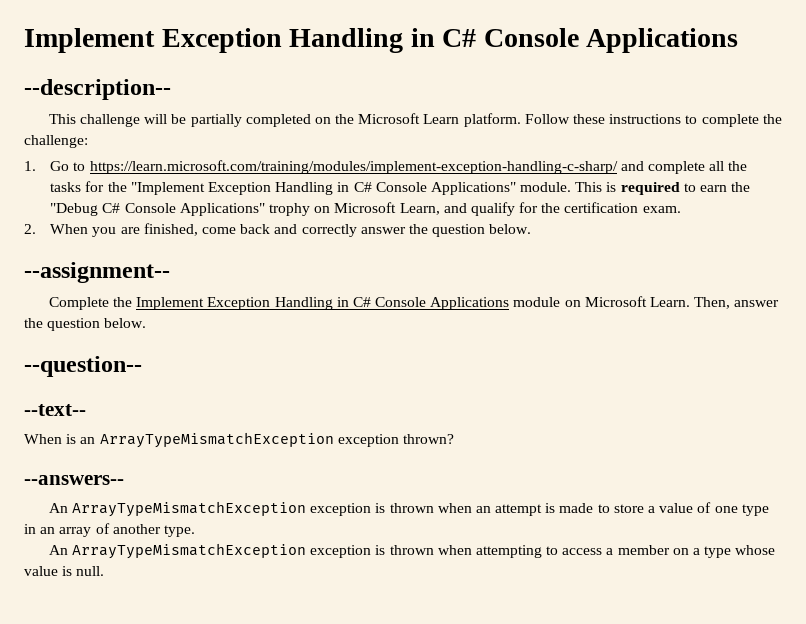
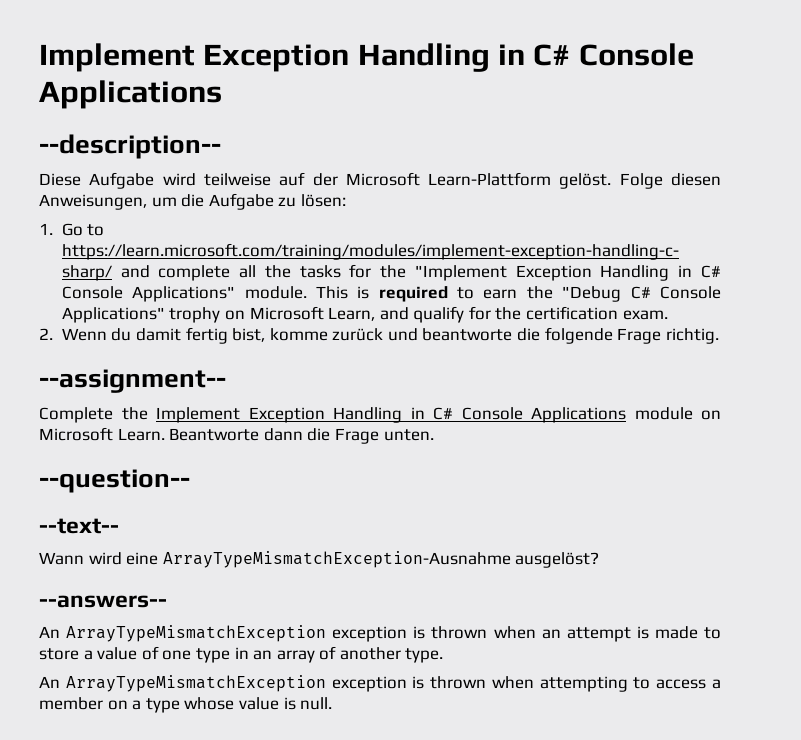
- This challenge will be partially completed on the Microsoft Learn platform. Follow these instructions to complete the challenge:
+ Diese Aufgabe wird teilweise auf der Microsoft Learn-Plattform gelöst. Folge diesen Anweisungen, um die Aufgabe zu lösen:
- 2. When you are finished, come back and correctly answer the question below.
+ 2. Wenn du damit fertig bist, komme zurück und beantworte die folgende Frage richtig.
- Then, answer the question below.
+ Beantworte dann die Frage unten.
  --question--
  --text--
- When is an ArrayTypeMismatchException exception thrown?
+ Wann wird eine ArrayTypeMismatchException-Ausnahme ausgelöst?

